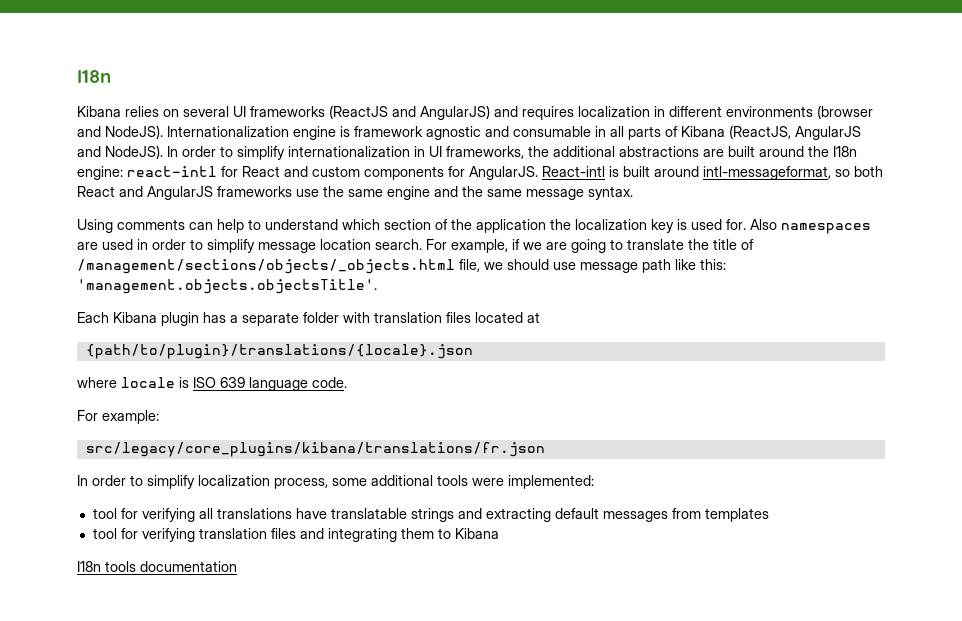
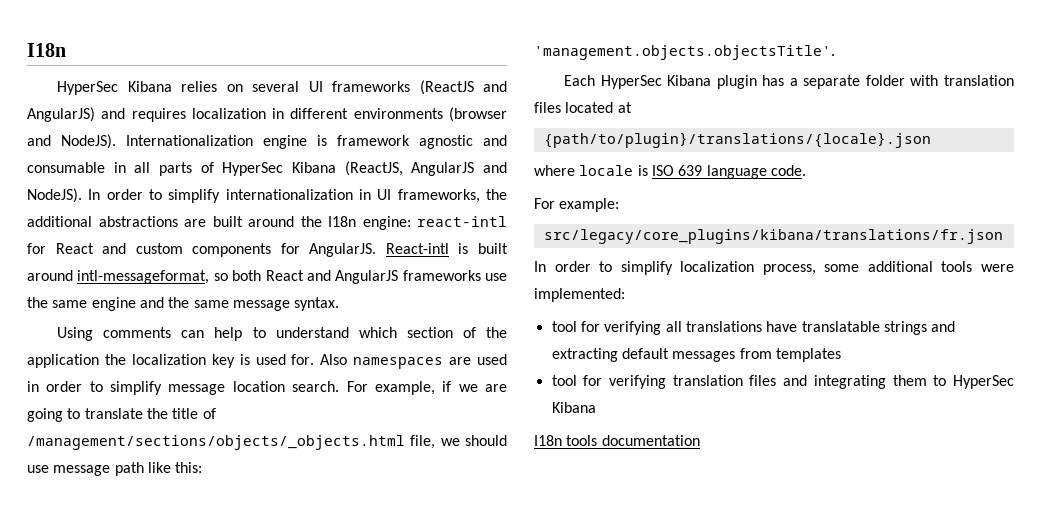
- Kibana relies on several UI frameworks (ReactJS and AngularJS) and requires localization in different environments (browser and NodeJS).
+ HyperSec Kibana relies on several UI frameworks (ReactJS and AngularJS) and requires localization in different environments (browser and NodeJS).
- Internationalization engine is framework agnostic and consumable in all parts of Kibana (ReactJS, AngularJS and NodeJS).
+ Internationalization engine is framework agnostic and consumable in all parts of HyperSec Kibana (ReactJS, AngularJS and NodeJS).
- Each Kibana plugin has a separate folder with translation files located at
+ Each HyperSec Kibana plugin has a separate folder with translation files located at
- tool for verifying translation files and integrating them to Kibana
+ tool for verifying translation files and integrating them to HyperSec Kibana

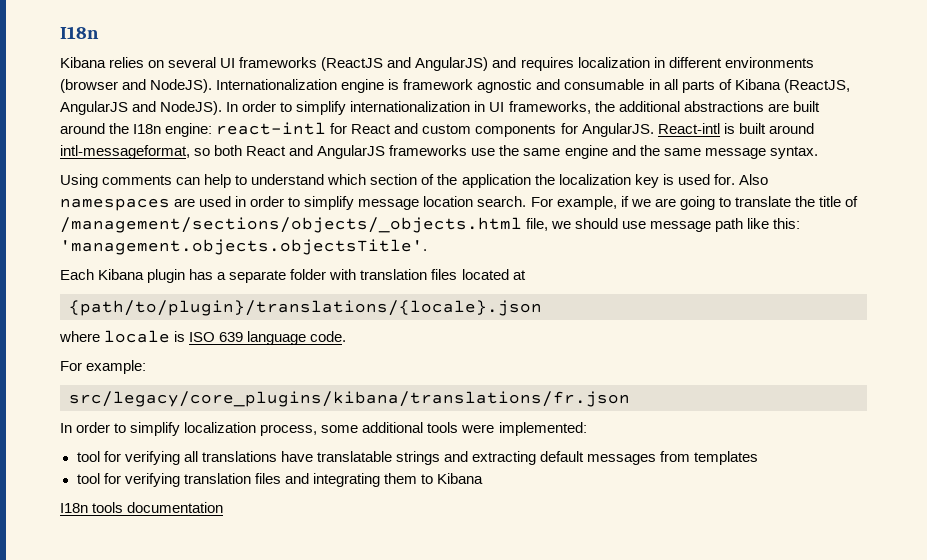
- HyperSec Kibana relies on several UI frameworks (ReactJS and AngularJS) and requires localization in different environments (browser and NodeJS).
+ Kibana relies on several UI frameworks (ReactJS and AngularJS) and requires localization in different environments (browser and NodeJS).
- Internationalization engine is framework agnostic and consumable in all parts of HyperSec Kibana (ReactJS, AngularJS and NodeJS).
+ Internationalization engine is framework agnostic and consumable in all parts of Kibana (ReactJS, AngularJS and NodeJS).
- Each HyperSec Kibana plugin has a separate folder with translation files located at
+ Each Kibana plugin has a separate folder with translation files located at
- tool for verifying translation files and integrating them to HyperSec Kibana
+ tool for verifying translation files and integrating them to Kibana

